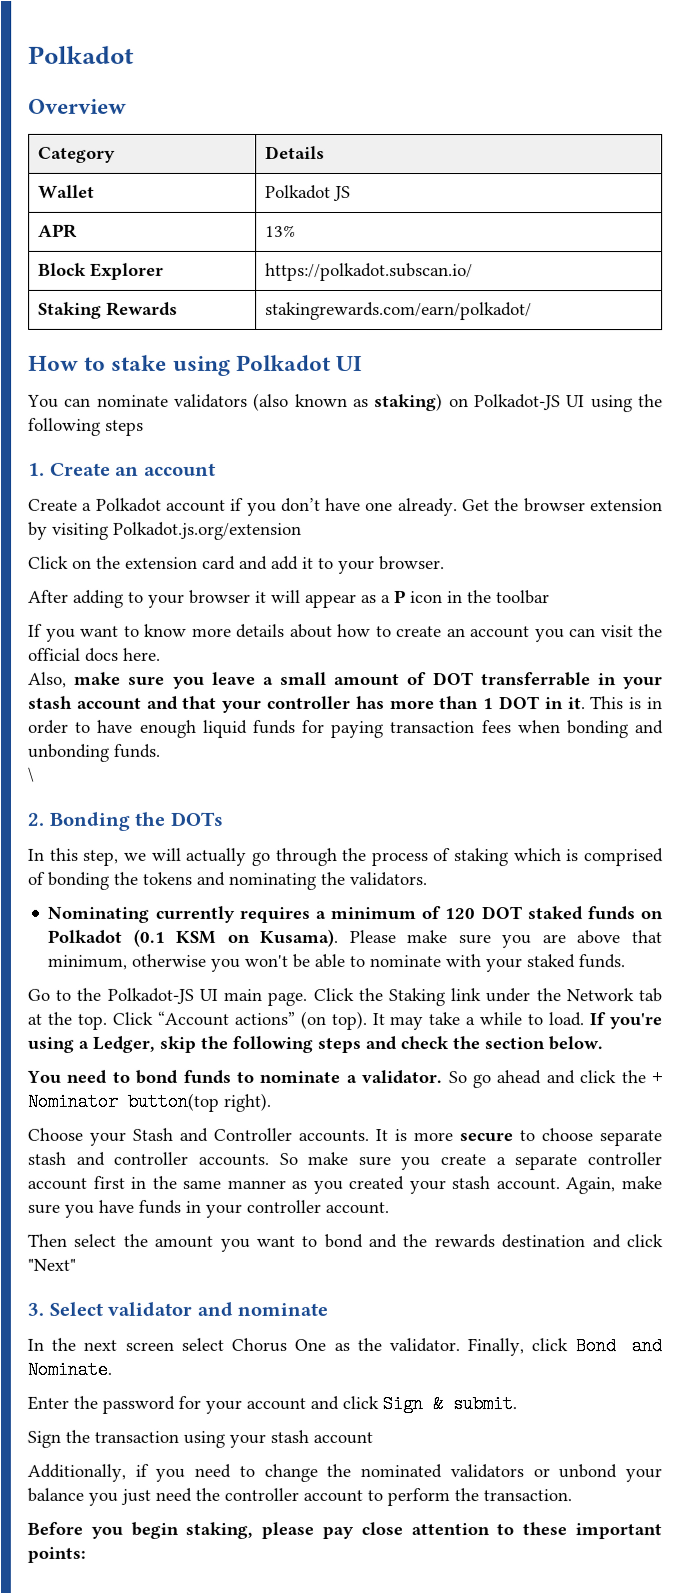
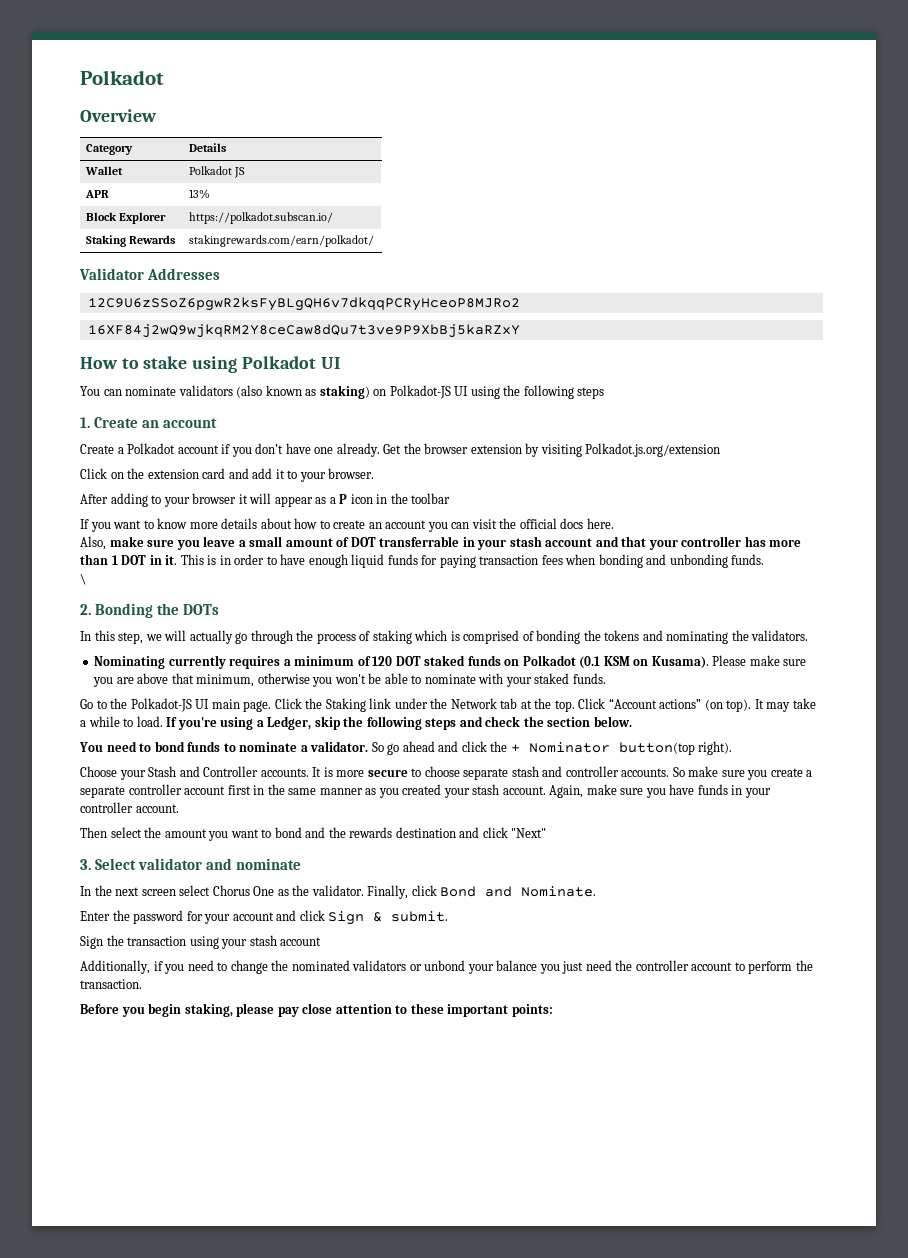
+ Validator Addresses
+ 12C9U6zSSoZ6pgwR2ksFyBLgQH6v7dkqqPCRyHceoP8MJRo2
+ 16XF84j2wQ9wjkqRM2Y8ceCaw8dQu7t3ve9P9XbBj5kaRZxY

